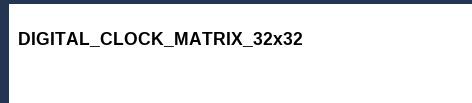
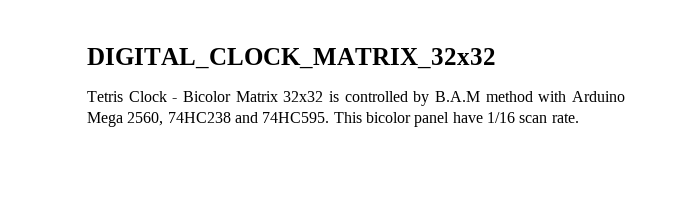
+ Tetris Clock - Bicolor Matrix 32x32 is controlled by B.A.M method with Arduino Mega 2560, 74HC238 and 74HC595. This bicolor panel have 1/16 scan rate.

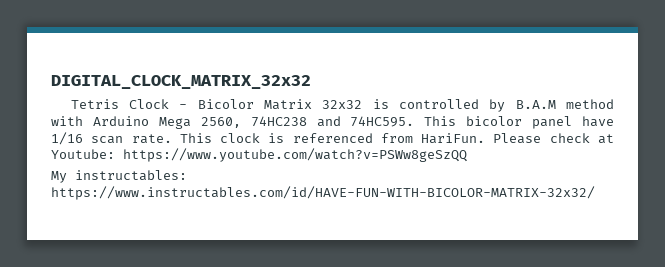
+ This clock is referenced from HariFun. Please check at Youtube: https://www.youtube.com/watch?v=PSWw8geSzQQ
+ My instructables: https://www.instructables.com/id/HAVE-FUN-WITH-BICOLOR-MATRIX-32x32/

